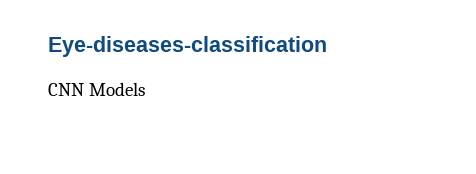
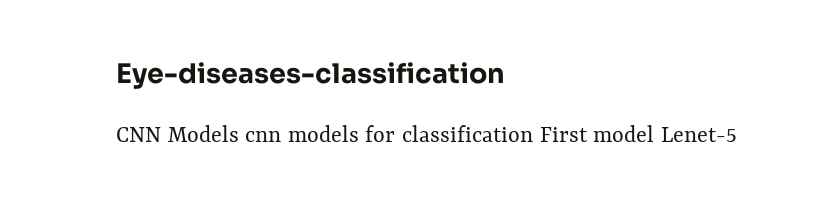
- CNN Models
+ CNN Models cnn models for classification First model Lenet-5

